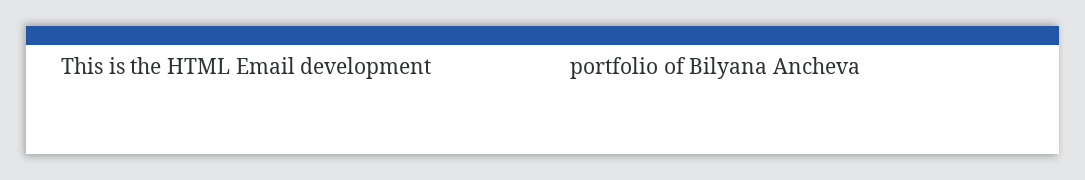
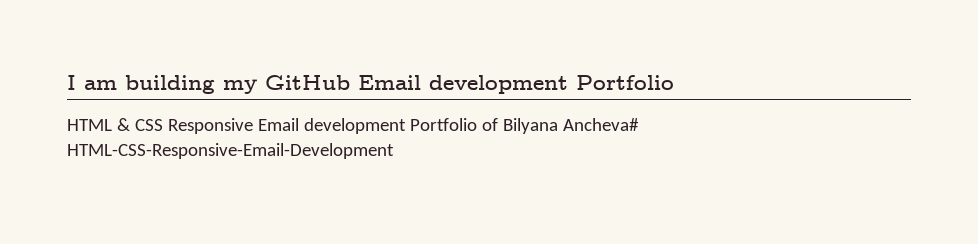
- This is the HTML Email development portfolio of Bilyana Ancheva
+ I am building my GitHub Email development Portfolio
+ HTML & CSS Responsive Email development Portfolio of Bilyana Ancheva# HTML-CSS-Responsive-Email-Development

